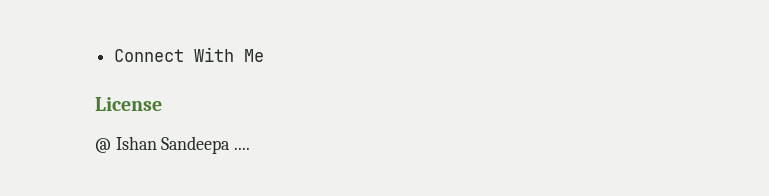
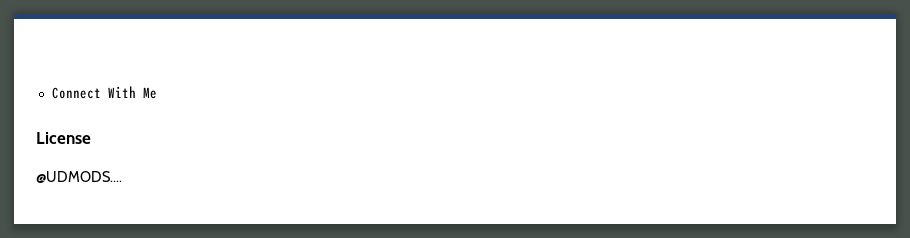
- @ Ishan Sandeepa ....
+ @UDMODS....

